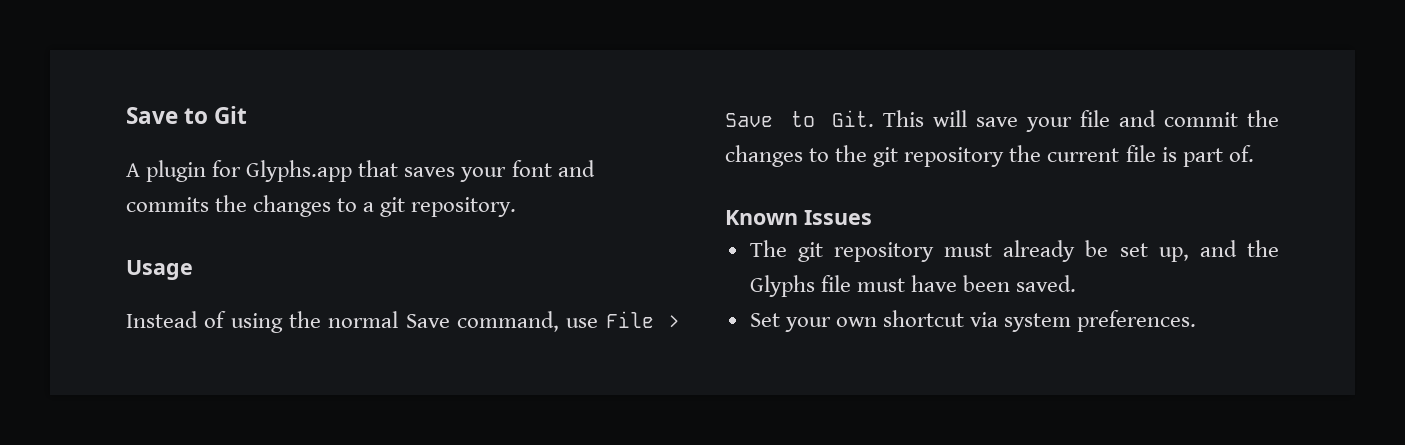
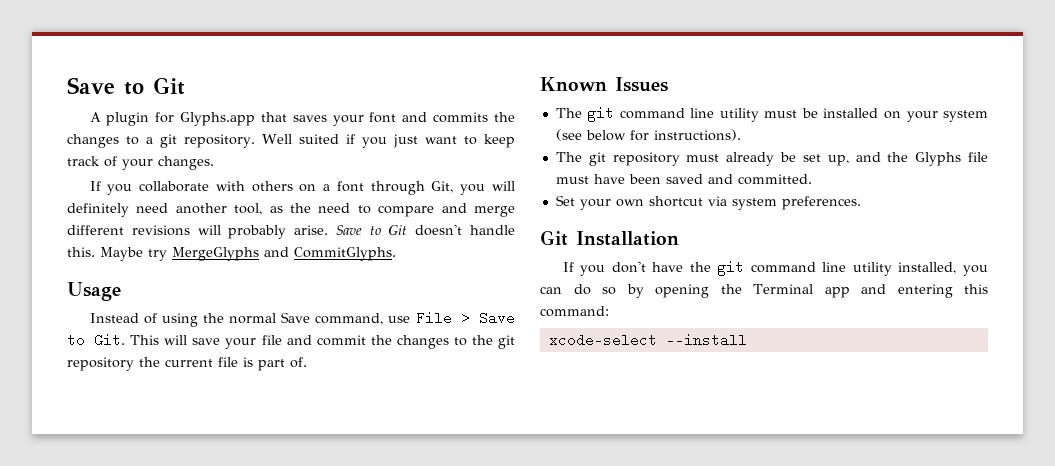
+ Well suited if you just want to keep track of your changes.
+ If you collaborate with others on a font through Git, you will definitely need another tool, as the need to compare and merge different revisions will probably arise. Save to Git doesn't handle this. Maybe try MergeGlyphs and CommitGlyphs.
+ The git command line utility must be installed on your system (see below for instructions).
- The git repository must already be set up, and the Glyphs file must have been saved.
+ The git repository must already be set up, and the Glyphs file must have been saved and committed.
+ Git Installation
+ If you don't have the git command line utility installed, you can do so by opening the Terminal app and entering this command:
+ xcode-select --install

